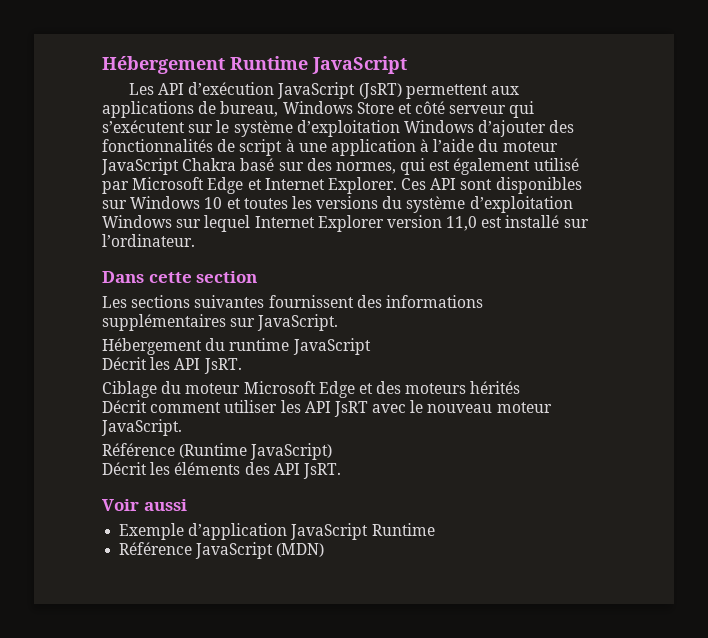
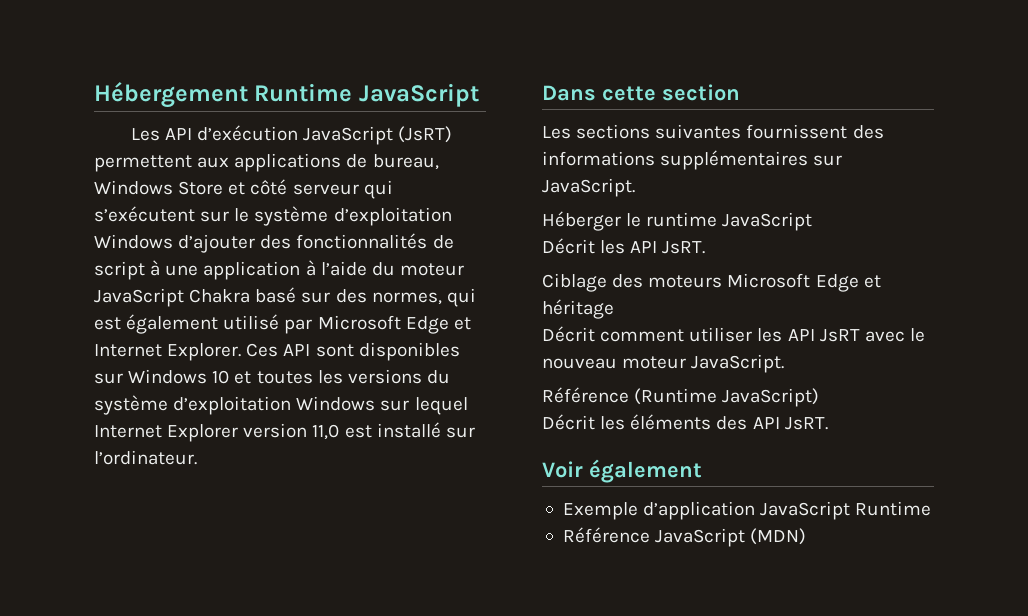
- Hébergement du runtime JavaScript
+ Héberger le runtime JavaScript
- Ciblage du moteur Microsoft Edge et des moteurs hérités
+ Ciblage des moteurs Microsoft Edge et héritage
- Voir aussi
+ Voir également

